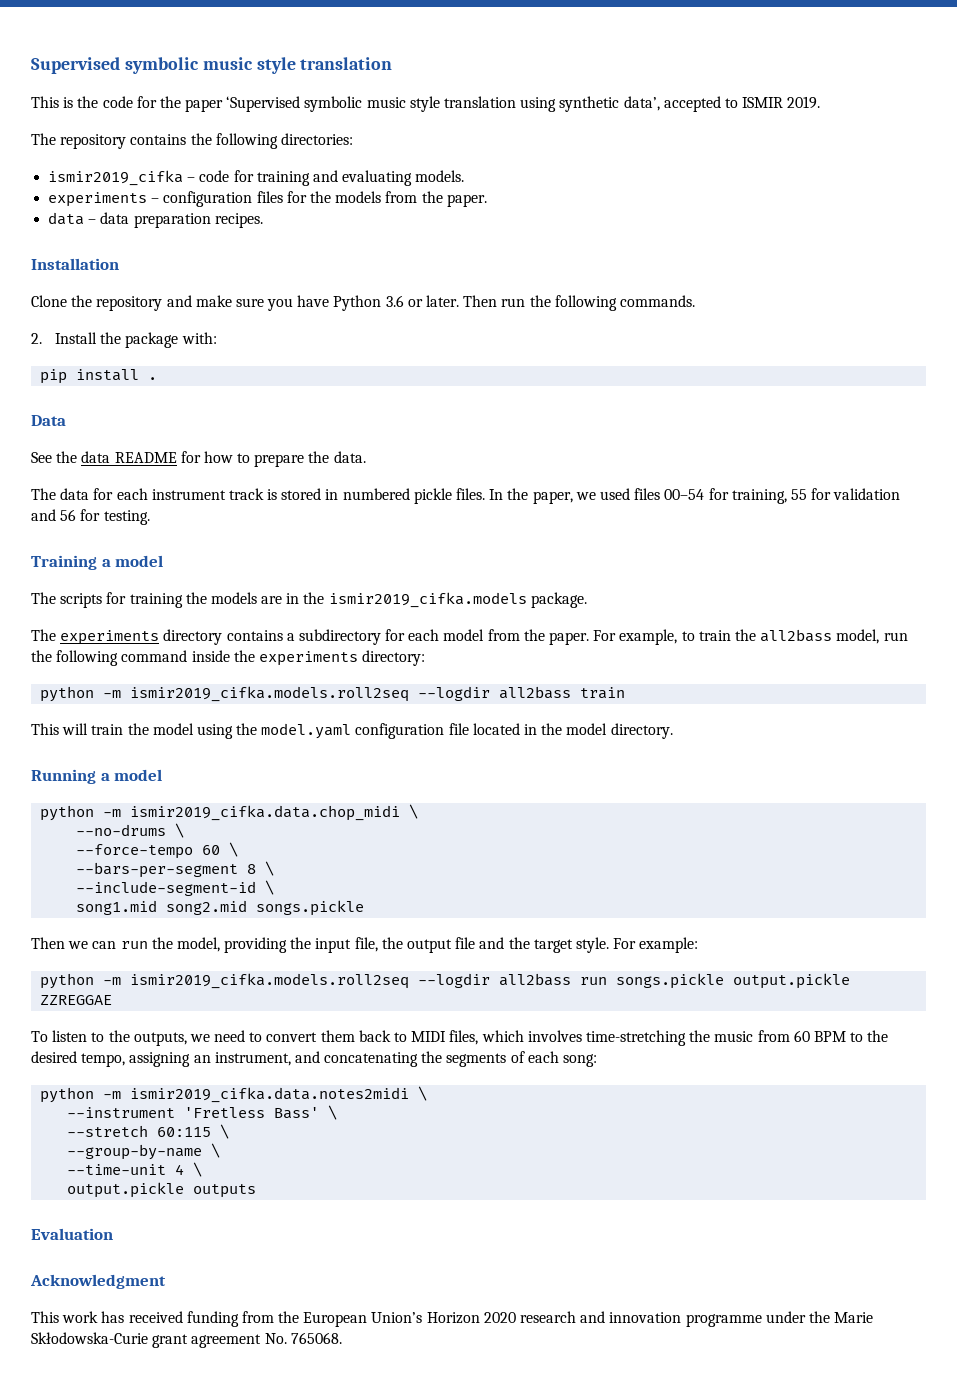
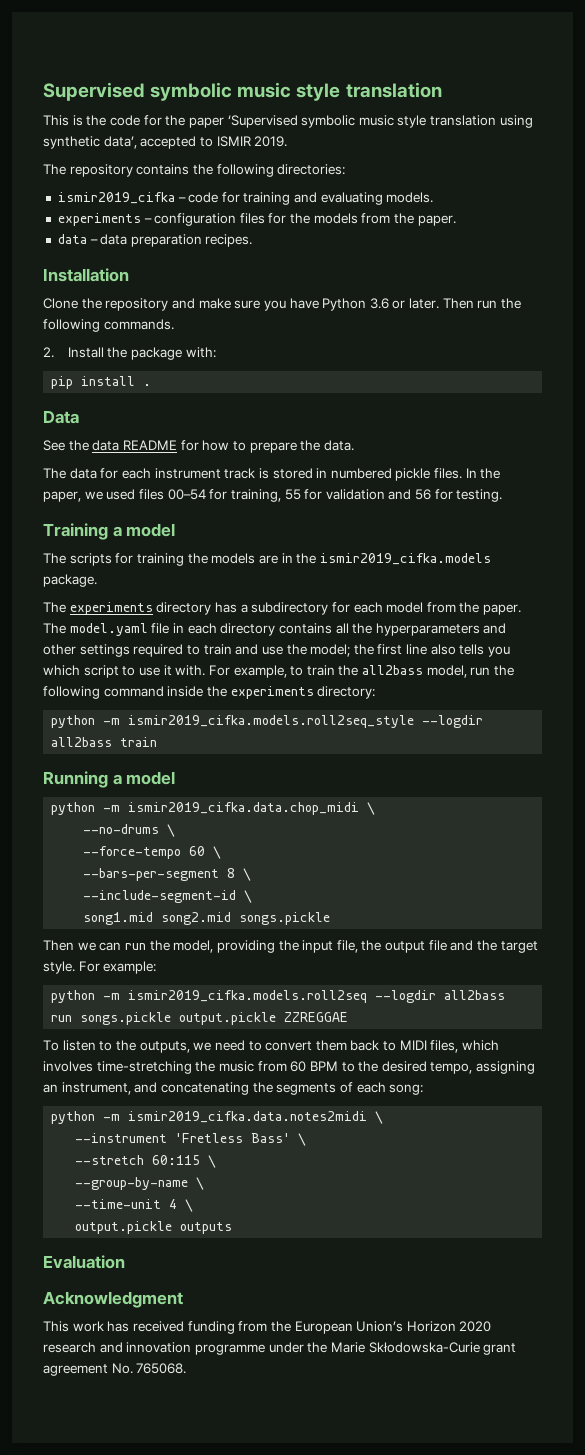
- The experiments directory contains a subdirectory for each model from the paper.
+ The experiments directory has a subdirectory for each model from the paper.
+ The model.yaml file in each directory contains all the hyperparameters and other settings required to train and use the model; the first line also tells you which script to use it with.
- python -m ismir2019_cifka.models.roll2seq --logdir all2bass train
+ python -m ismir2019_cifka.models.roll2seq_style --logdir all2bass train
- This will train the model using the model.yaml configuration file located in the model directory.

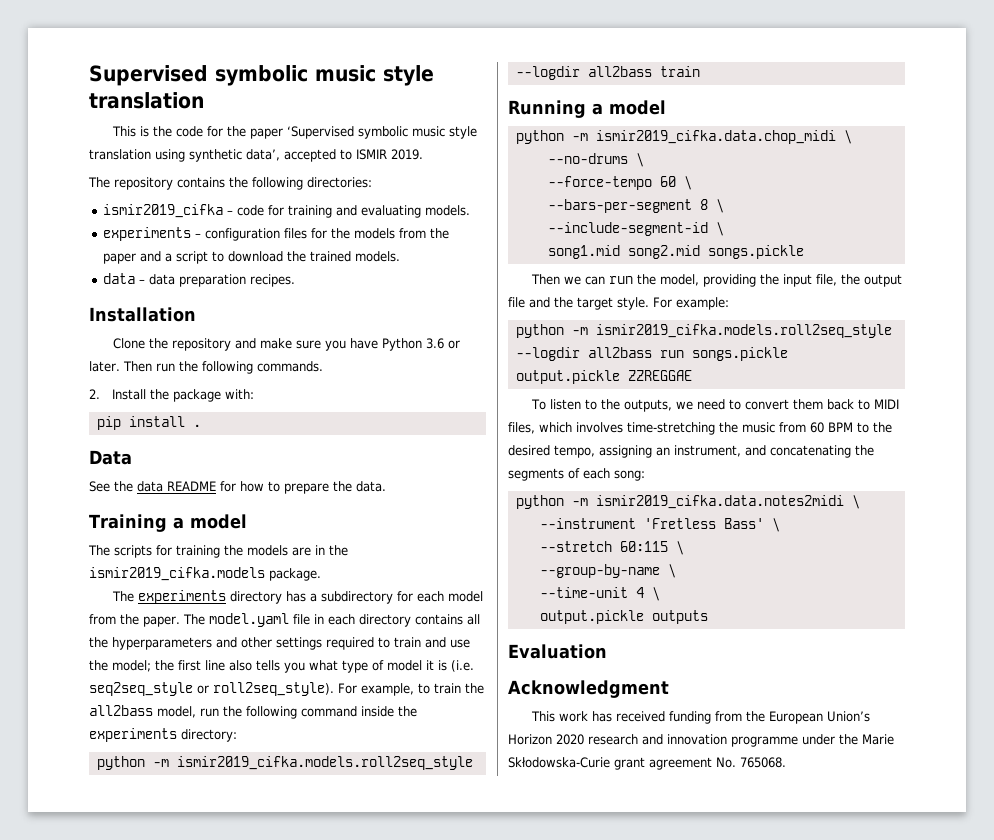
- experiments – configuration files for the models from the paper.
+ experiments – configuration files for the models from the paper and a script to download the trained models.
- The data for each instrument track is stored in numbered pickle files. In the paper, we used files 00–54 for training, 55 for validation and 56 for testing.
- The model.yaml file in each directory contains all the hyperparameters and other settings required to train and use the model; the first line also tells you which script to use it with.
+ The model.yaml file in each directory contains all the hyperparameters and other settings required to train and use the model; the first line also tells you what type of model it is (i.e. seq2seq_style or roll2seq_style).
- python -m ismir2019_cifka.models.roll2seq --logdir all2bass run songs.pickle output.pickle ZZREGGAE
+ python -m ismir2019_cifka.models.roll2seq_style --logdir all2bass run songs.pickle output.pickle ZZREGGAE

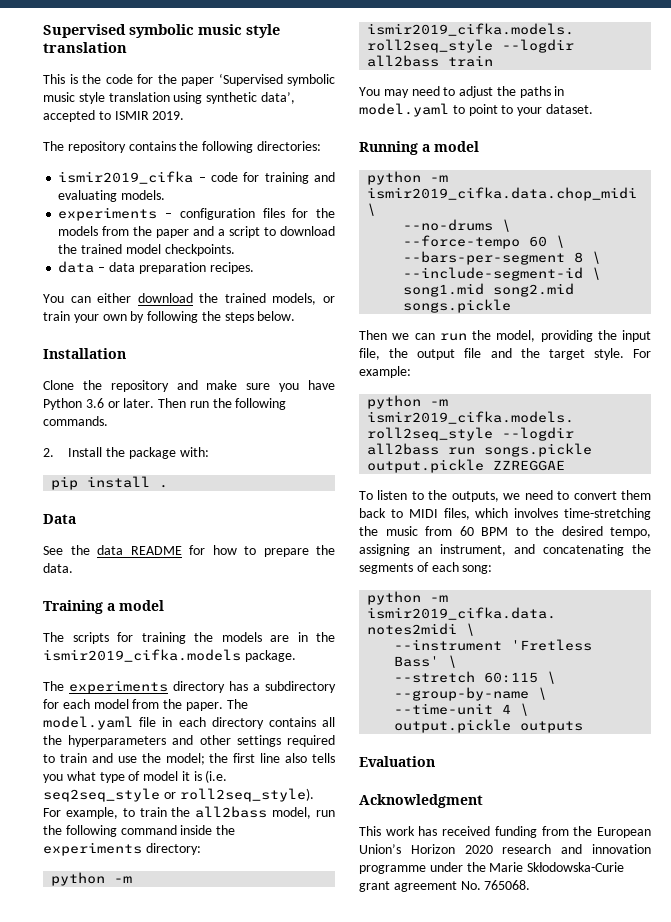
- experiments – configuration files for the models from the paper and a script to download the trained models.
+ experiments – configuration files for the models from the paper and a script to download the trained model checkpoints.
+ You can either download the trained models, or train your own by following the steps below.
+ You may need to adjust the paths in model.yaml to point to your dataset.

